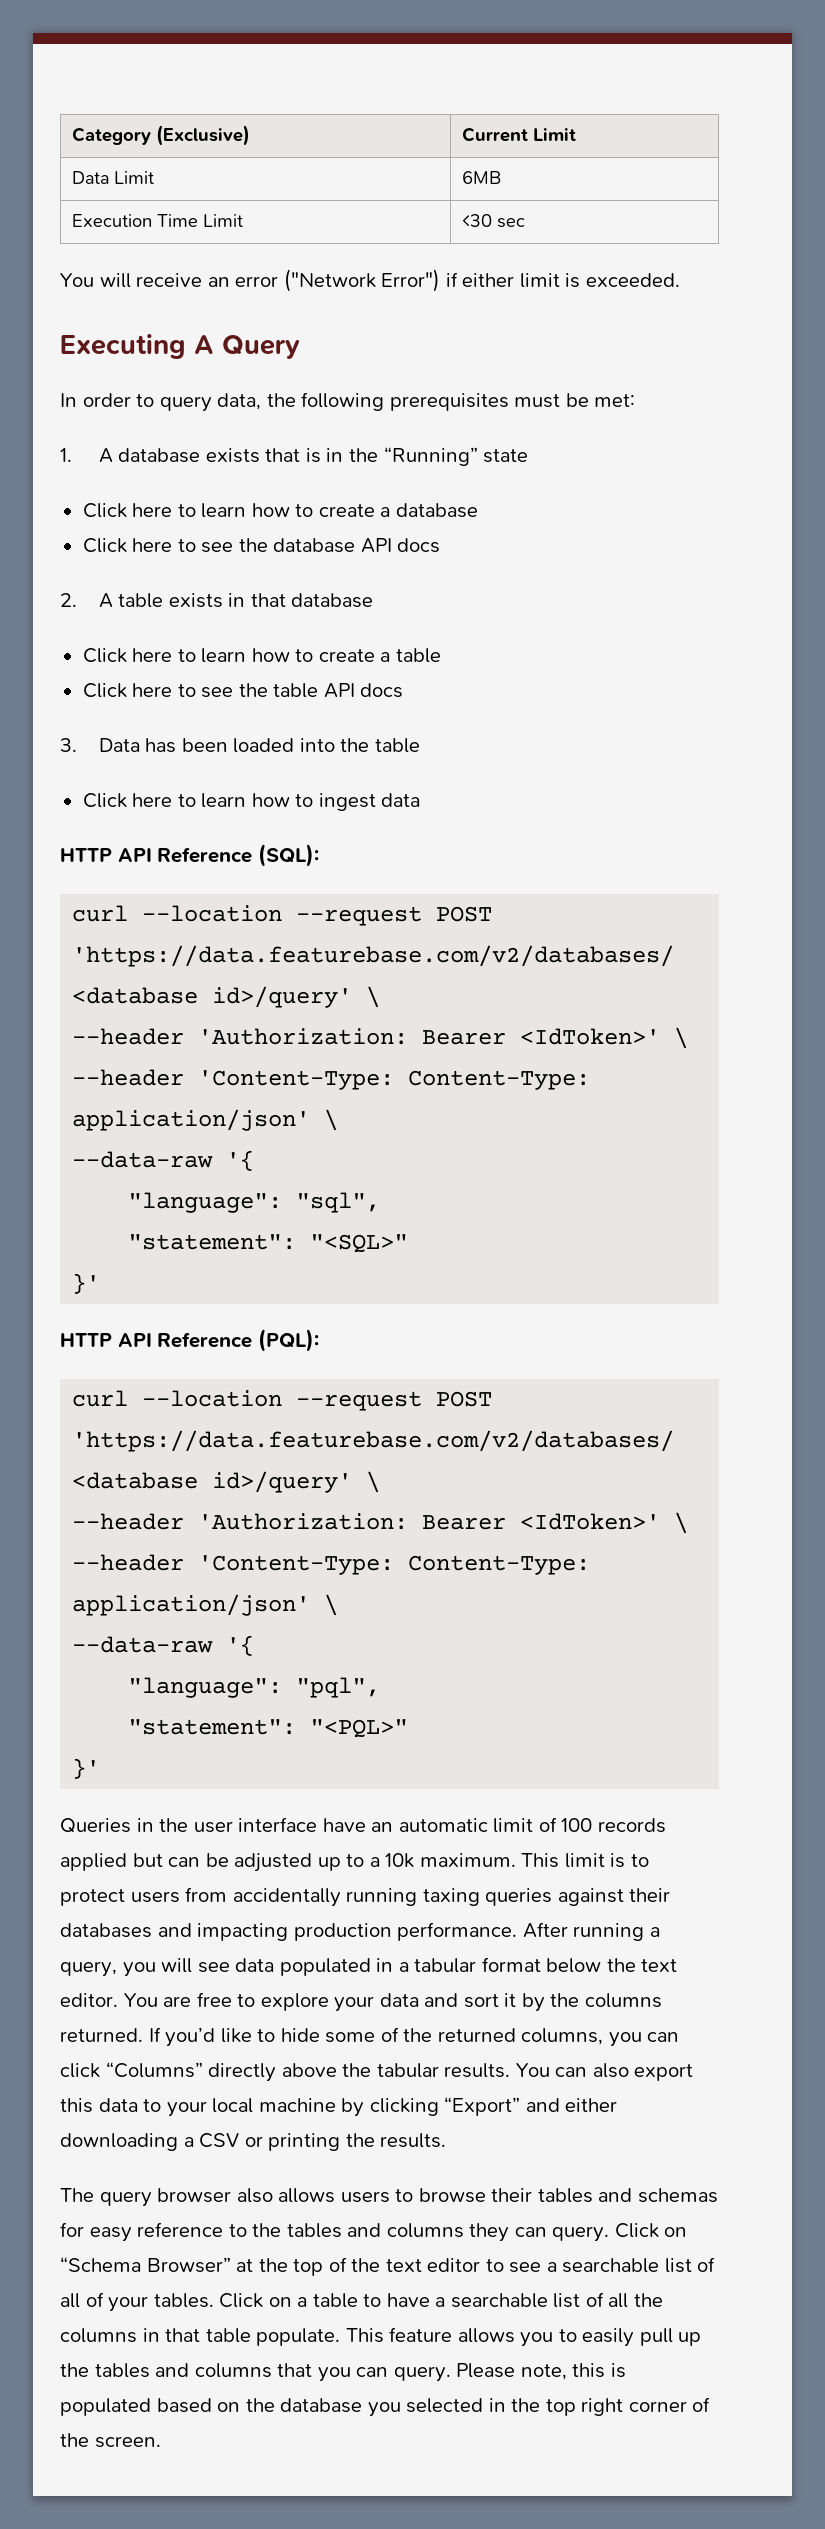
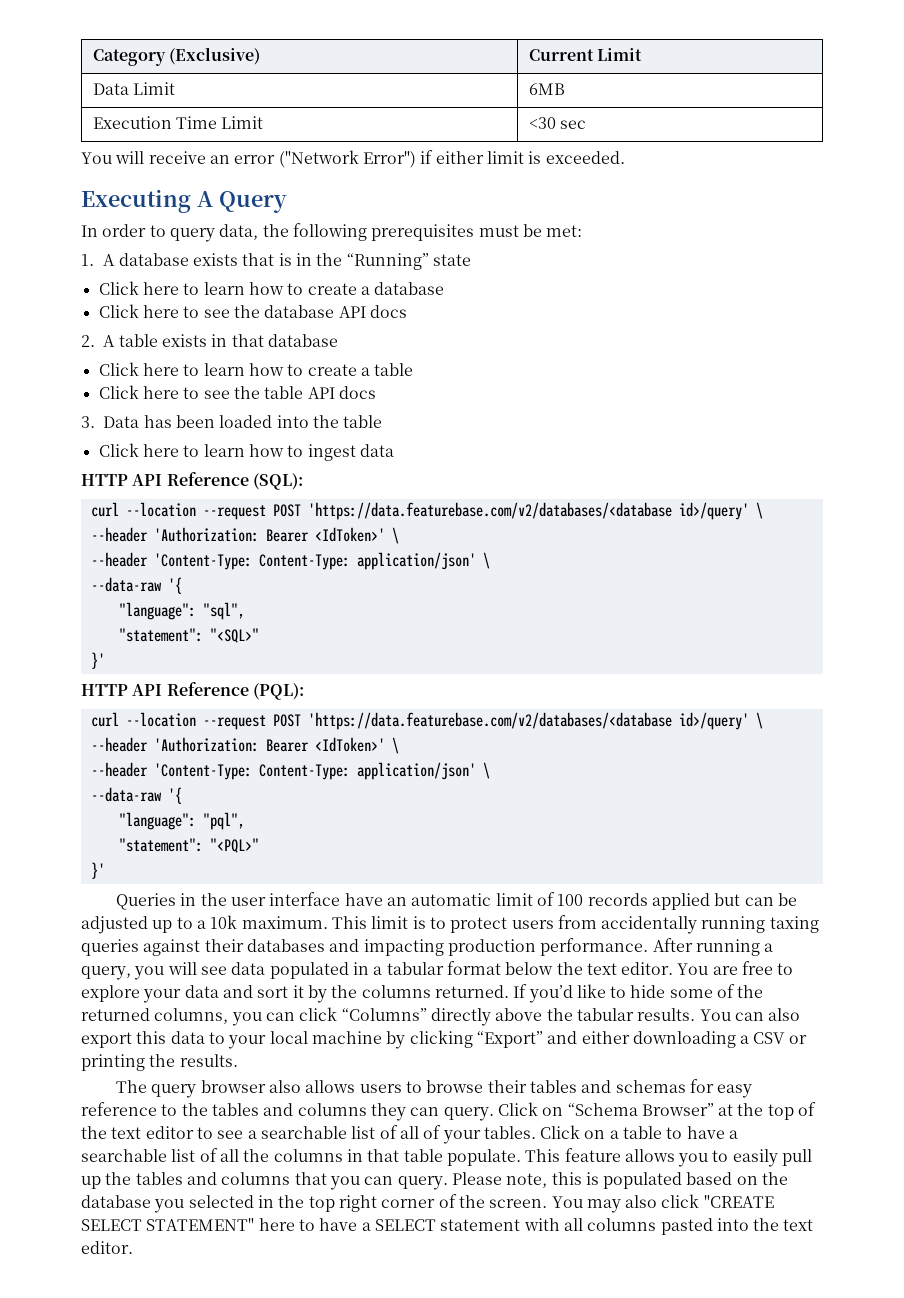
+ You may also click "CREATE SELECT STATEMENT" here to have a SELECT statement with all columns pasted into the text editor.

